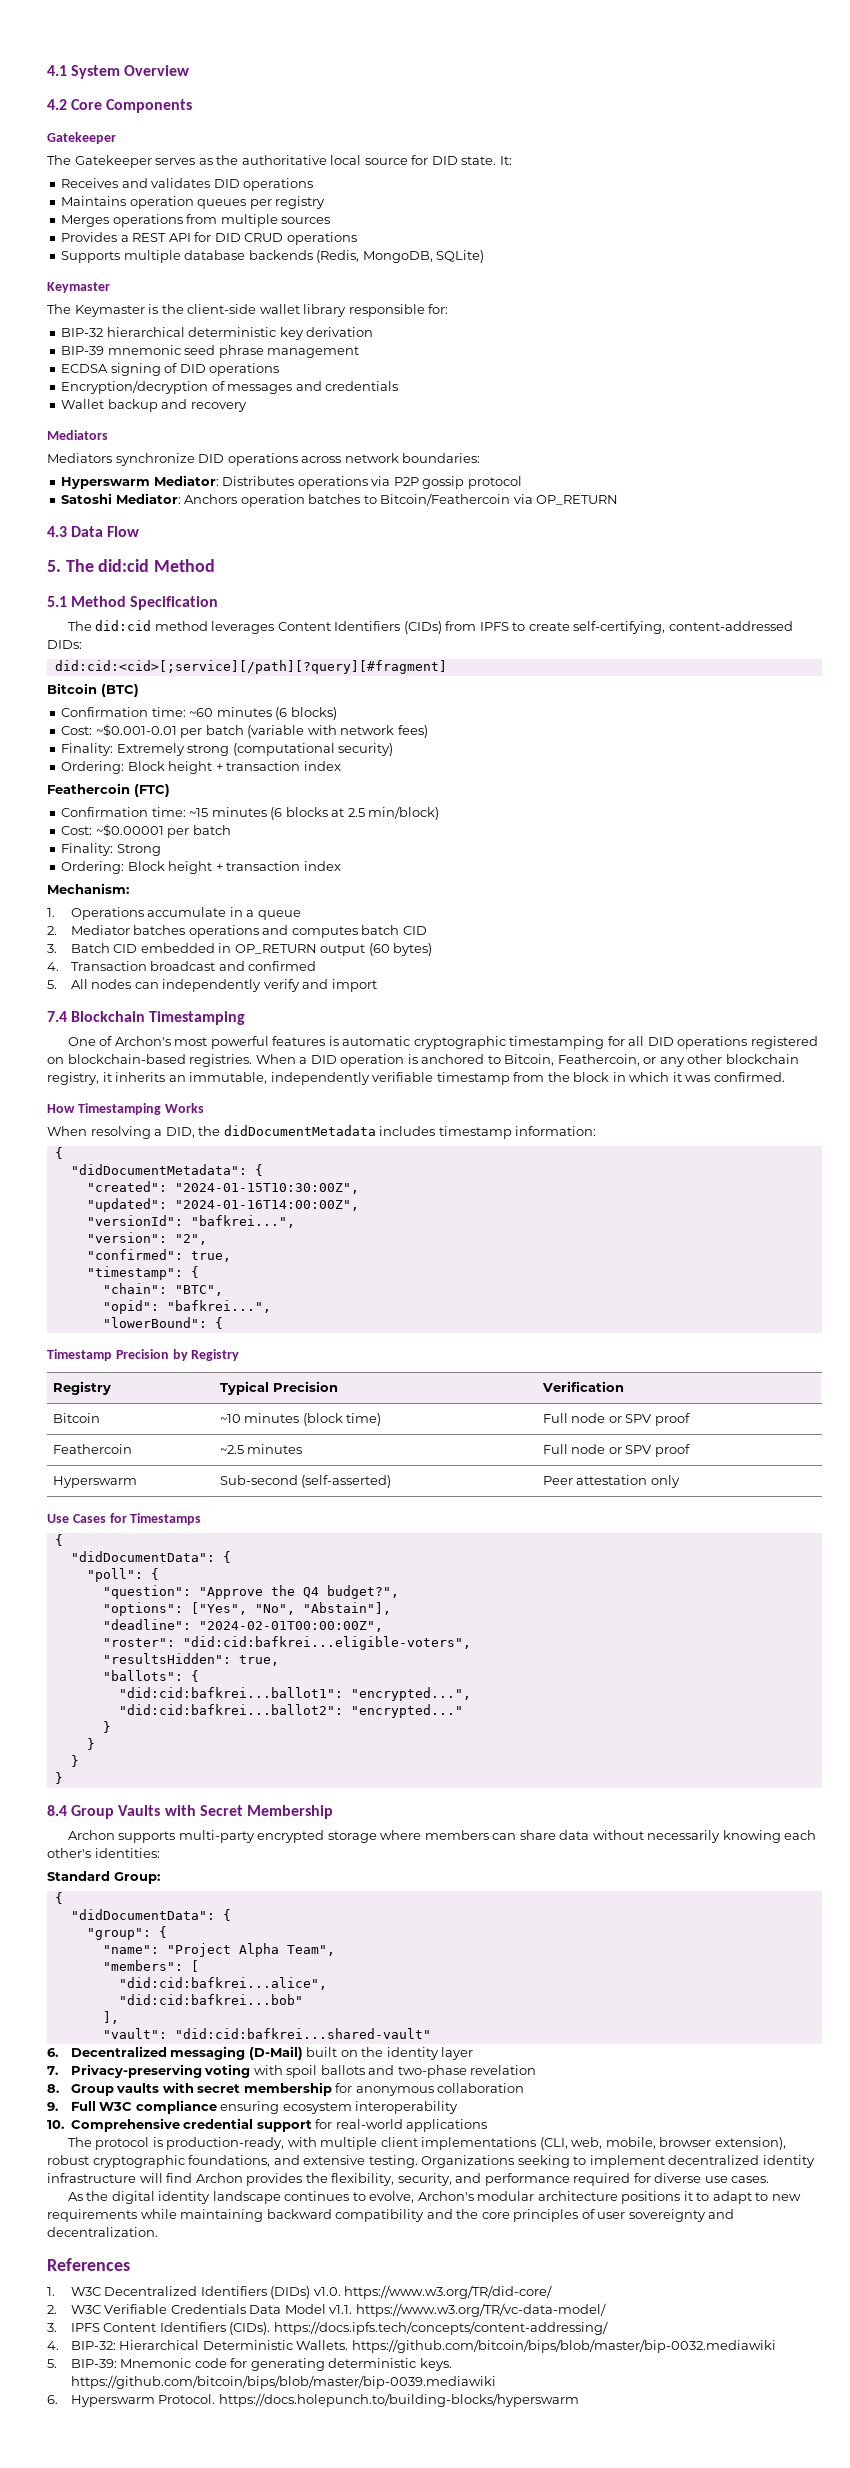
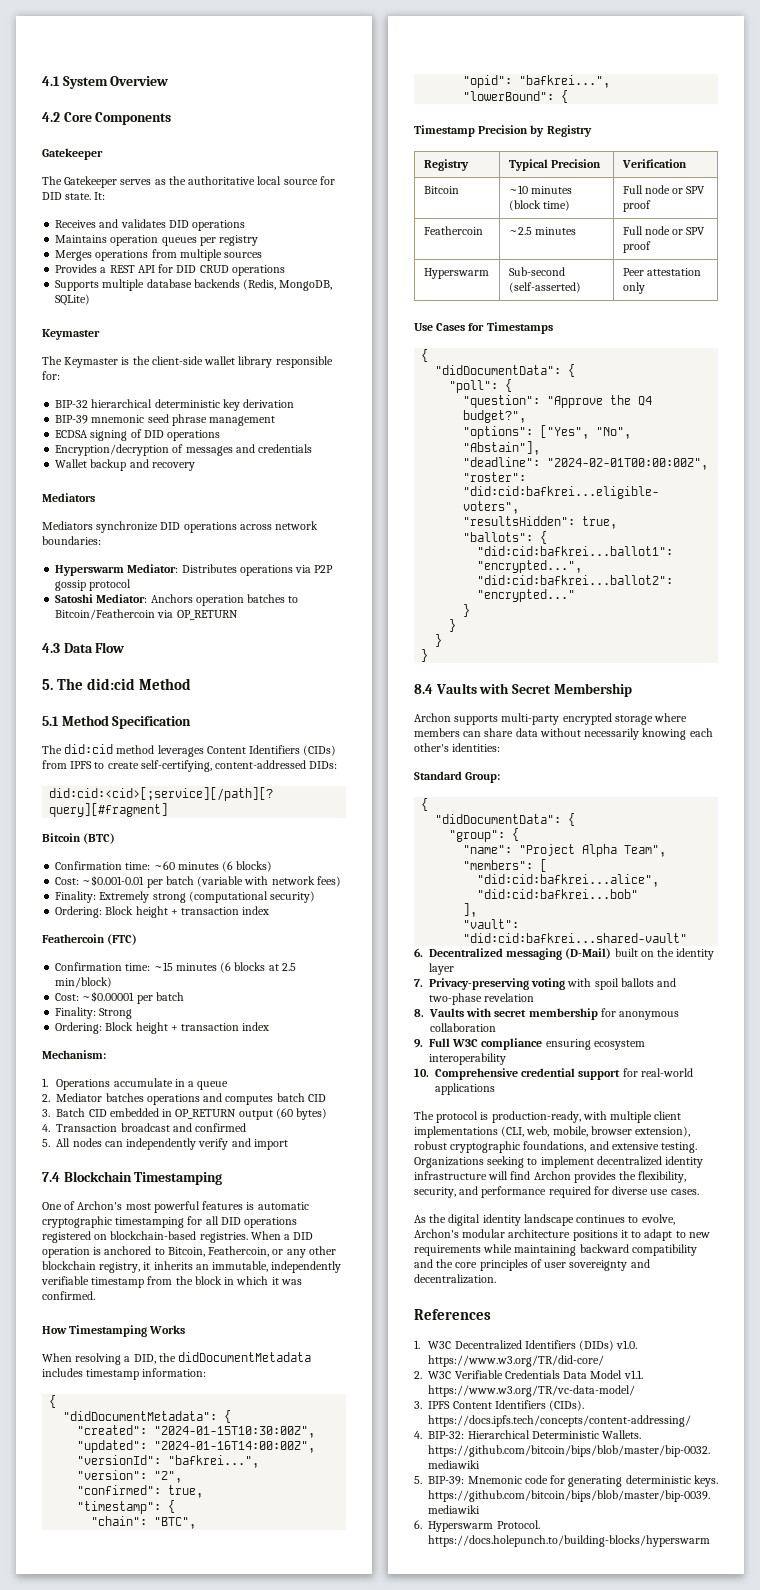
- 8.4 Group Vaults with Secret Membership
+ 8.4 Vaults with Secret Membership
- 8. Group vaults with secret membership for anonymous collaboration
+ 8. Vaults with secret membership for anonymous collaboration

